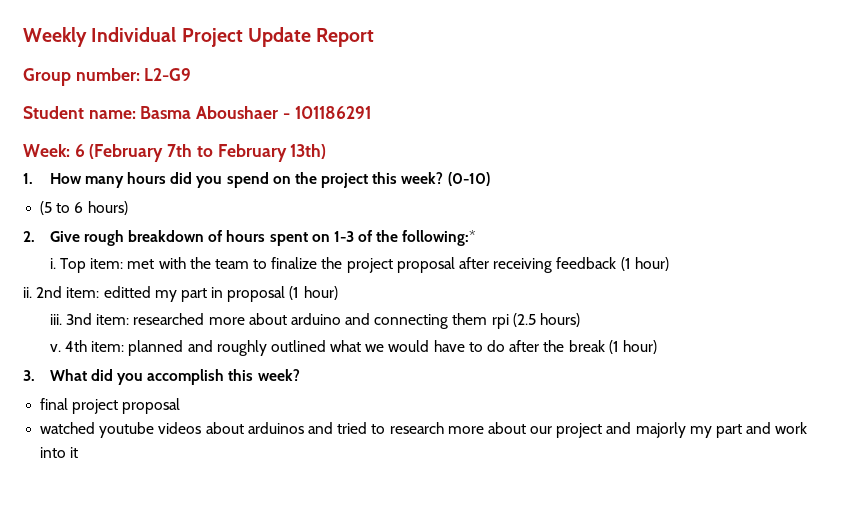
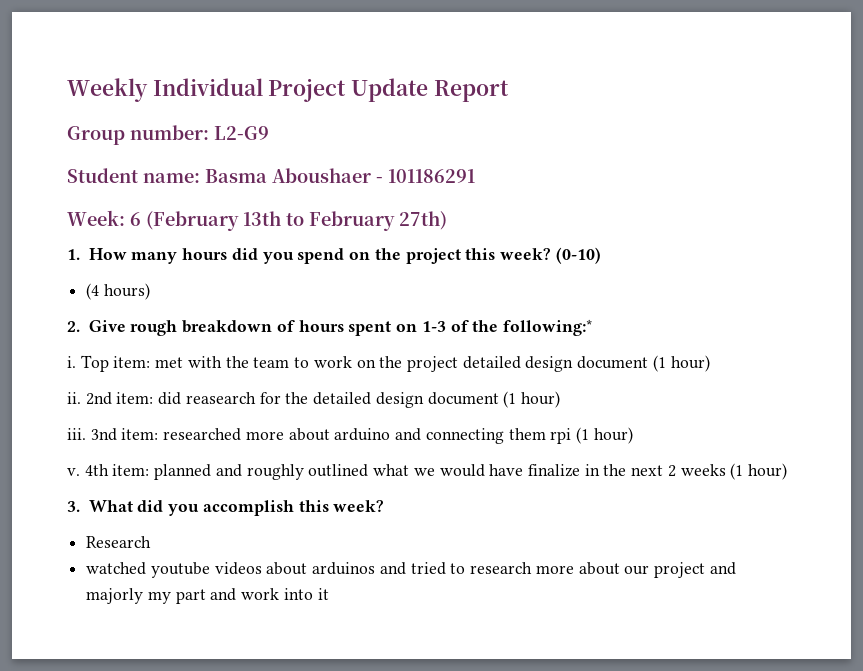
- Week: 6 (February 7th to February 13th)
+ Week: 6 (February 13th to February 27th)
- (5 to 6 hours)
+ (4 hours)
- Top item: met with the team to finalize the project proposal after receiving feedback (1 hour)
+ Top item: met with the team to work on the project detailed design document (1 hour)
- 2nd item: editted my part in proposal (1 hour)
+ 2nd item: did reasearch for the detailed design document (1 hour)
- 3nd item: researched more about arduino and connecting them rpi (2.5 hours)
+ 3nd item: researched more about arduino and connecting them rpi (1 hour)
- 4th item: planned and roughly outlined what we would have to do after the break (1 hour)
+ 4th item: planned and roughly outlined what we would have finalize in the next 2 weeks (1 hour)
- final project proposal
+ Research

